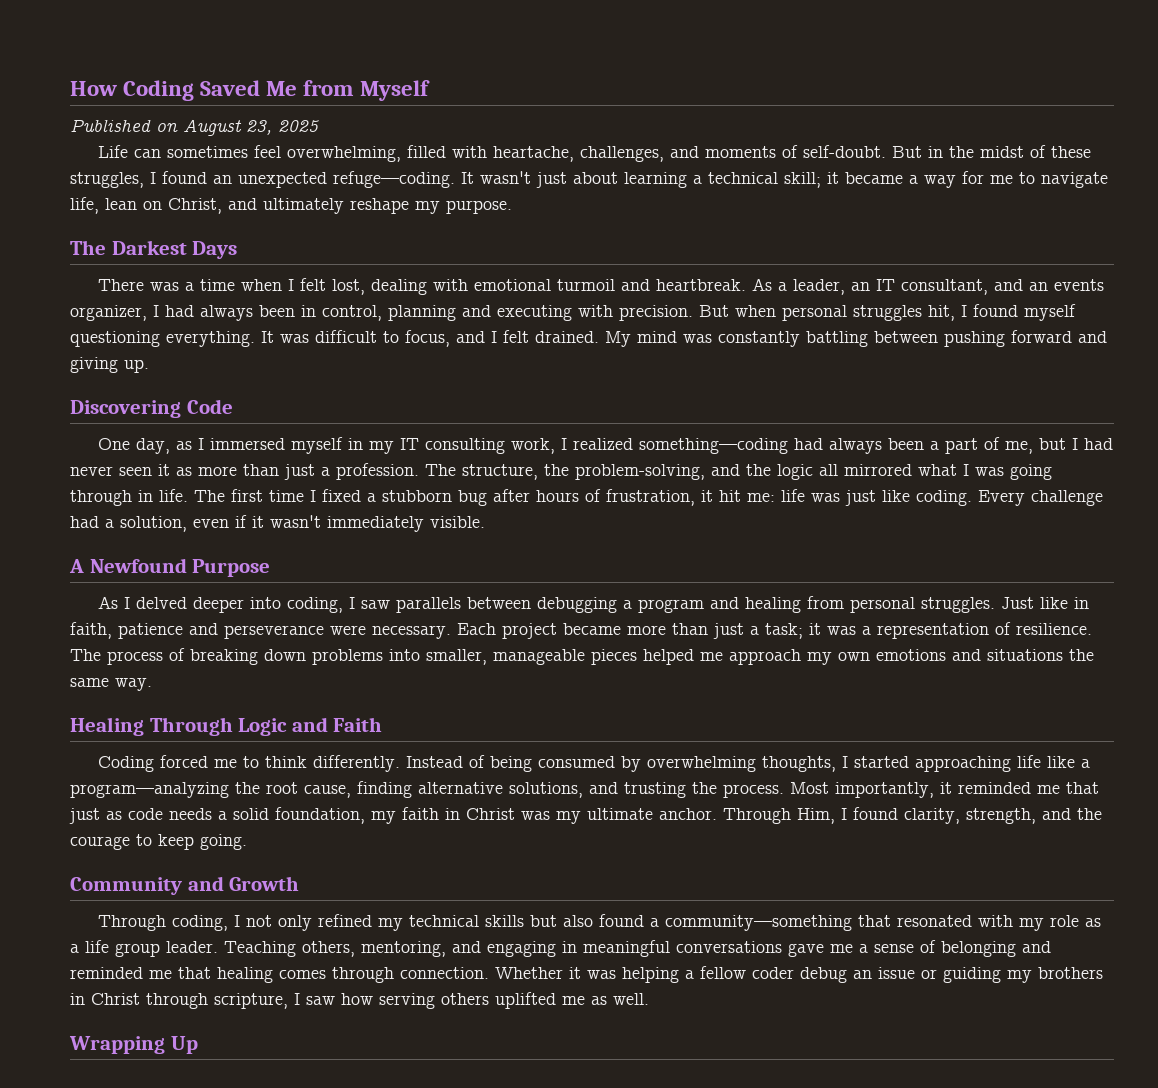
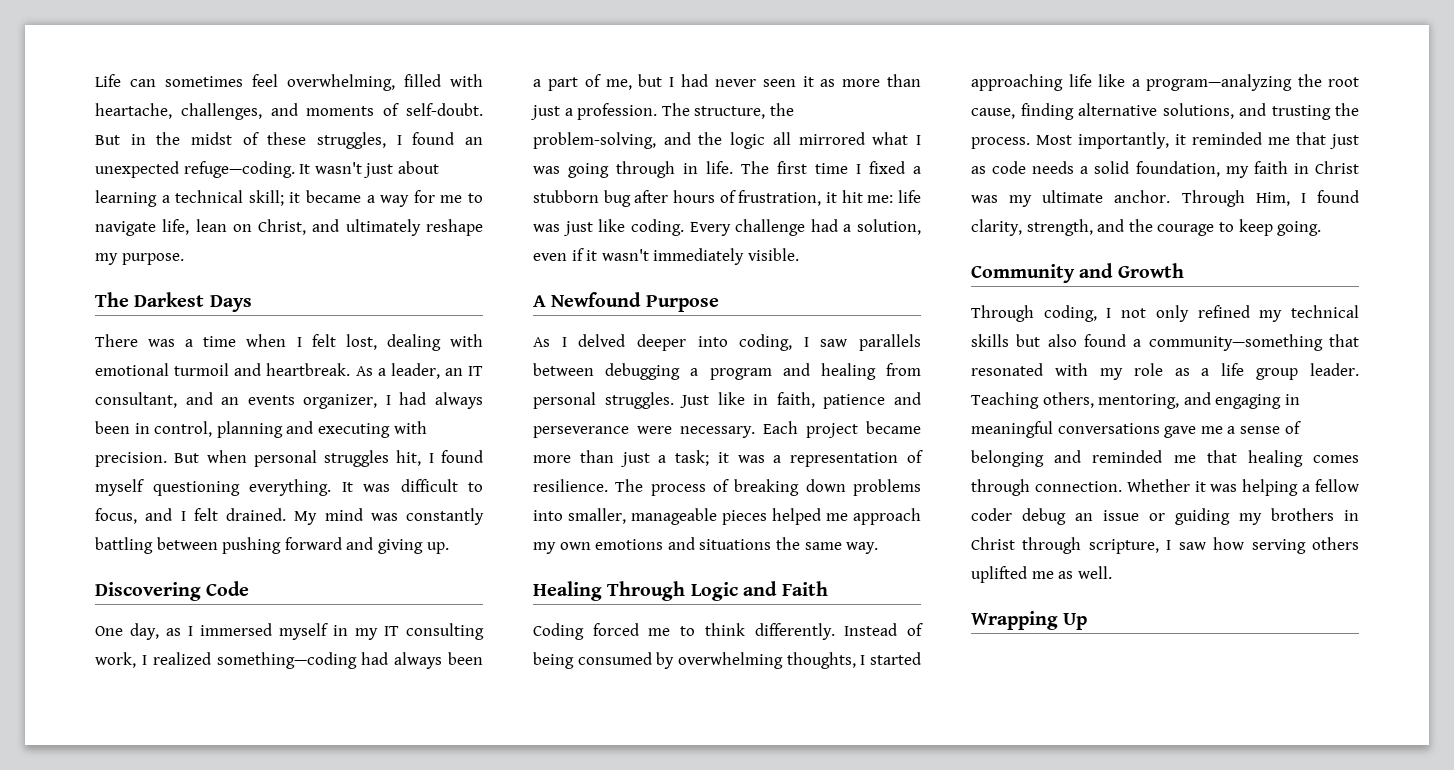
- How Coding Saved Me from Myself
- Published on August 23, 2025

